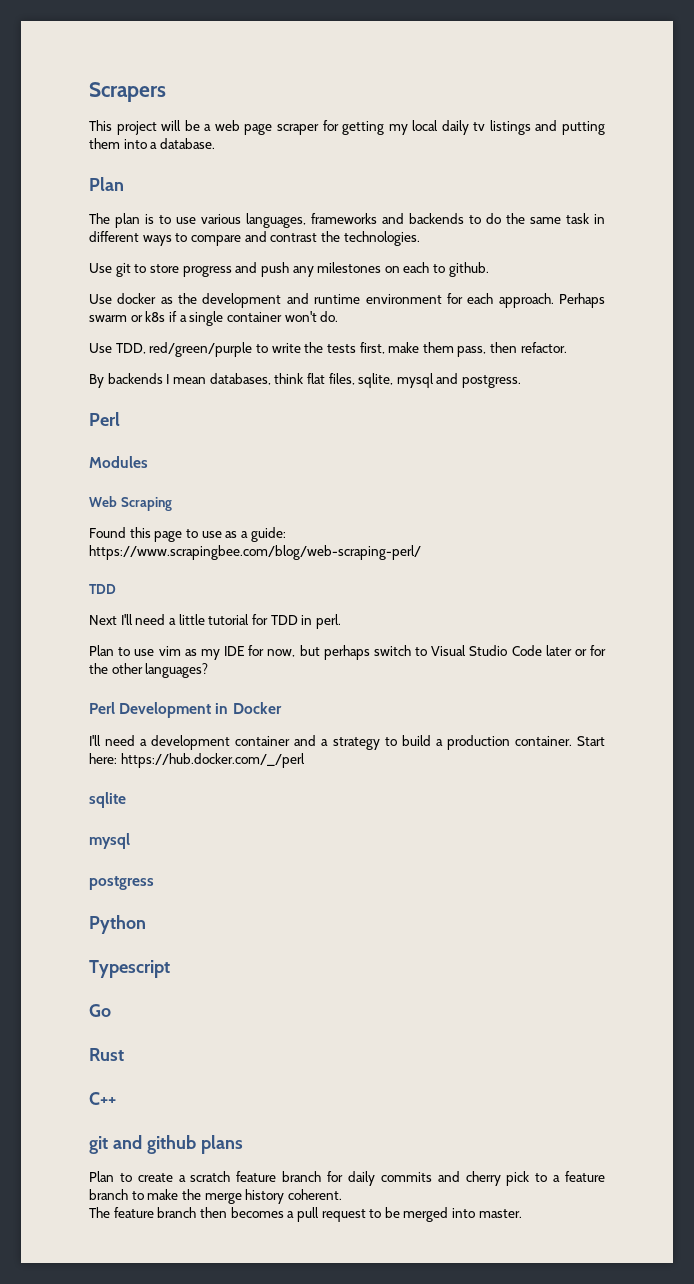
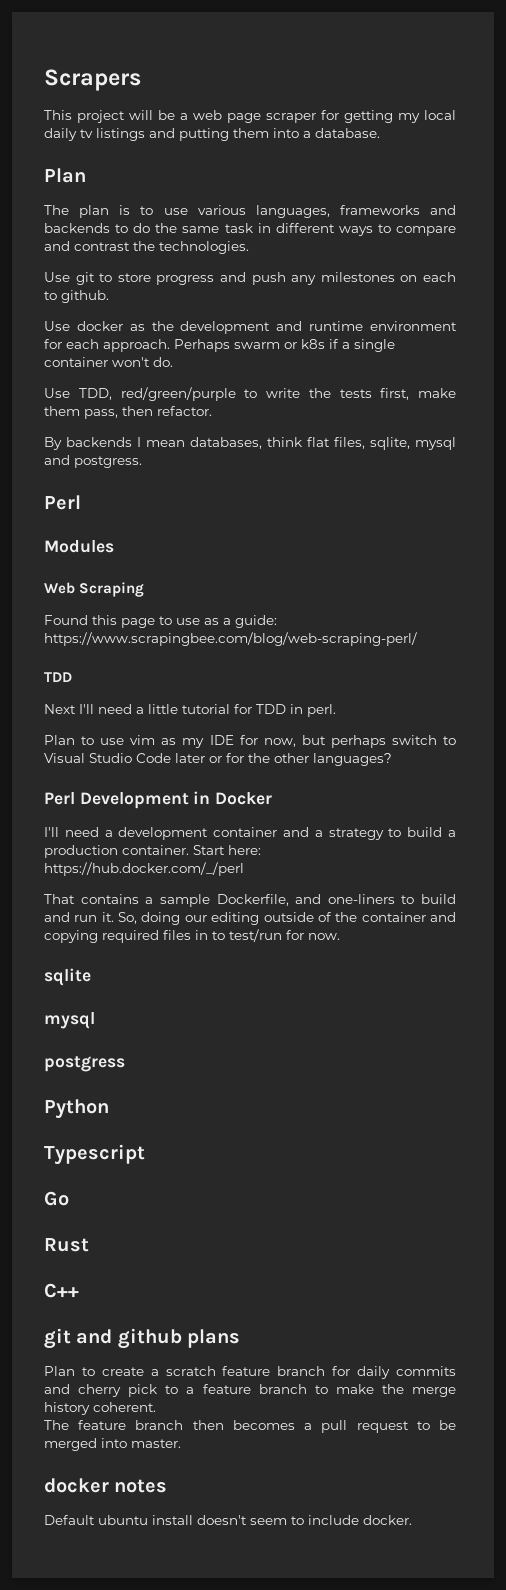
+ That contains a sample Dockerfile, and one-liners to build and run it. So, doing our editing outside of the container and copying required files in to test/run for now.
+ docker notes
+ Default ubuntu install doesn't seem to include docker.

